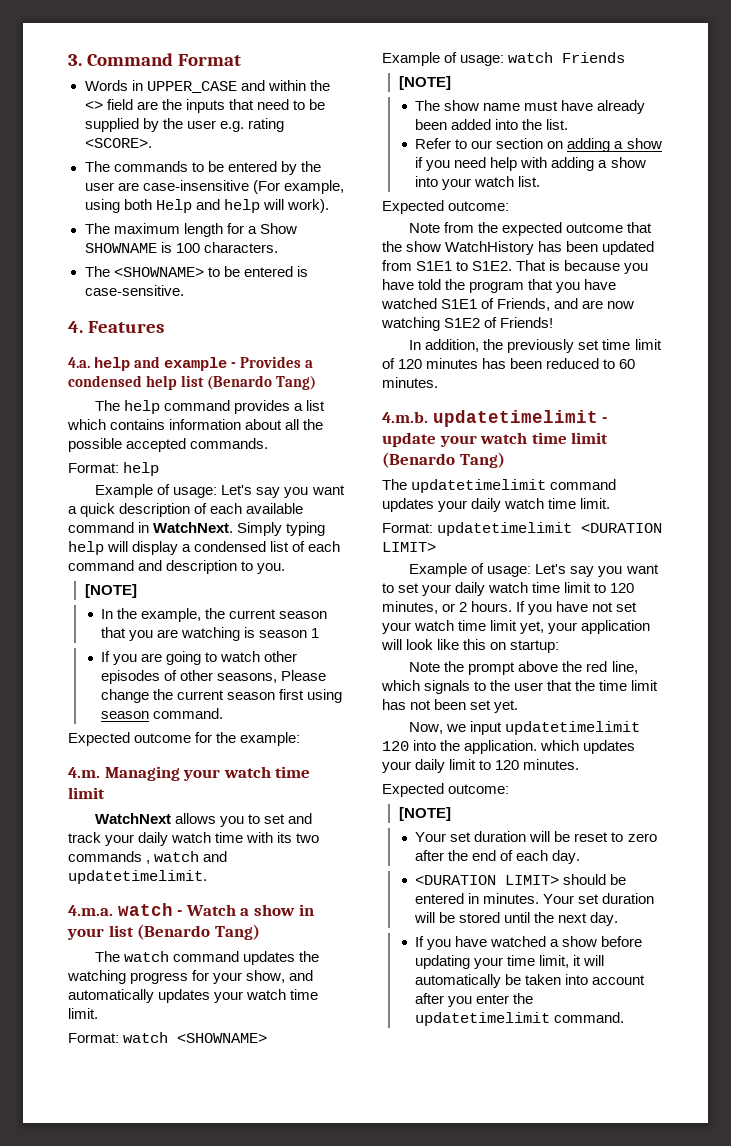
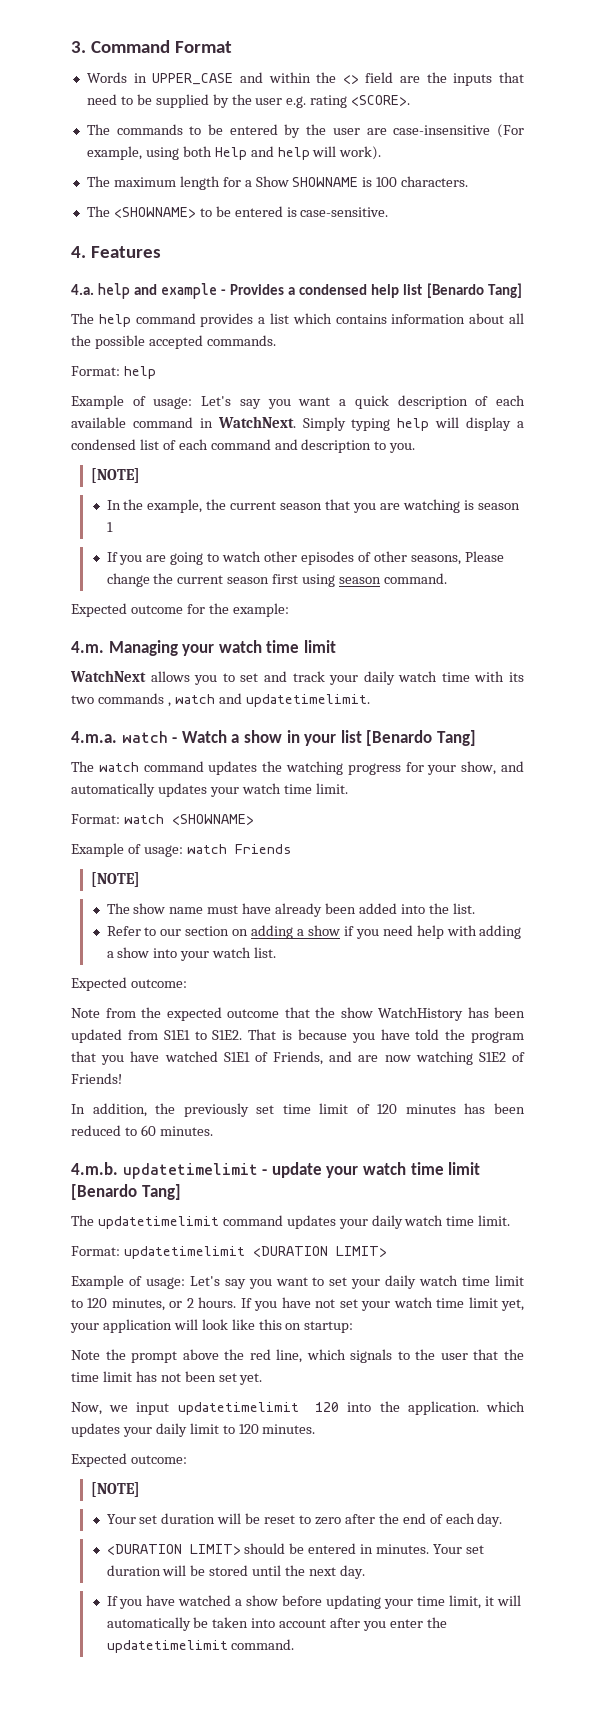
- 4.a. help and example - Provides a condensed help list (Benardo Tang)
+ 4.a. help and example - Provides a condensed help list [Benardo Tang]
- 4.m.a. watch - Watch a show in your list (Benardo Tang)
+ 4.m.a. watch - Watch a show in your list [Benardo Tang]
- 4.m.b. updatetimelimit - update your watch time limit (Benardo Tang)
+ 4.m.b. updatetimelimit - update your watch time limit [Benardo Tang]

